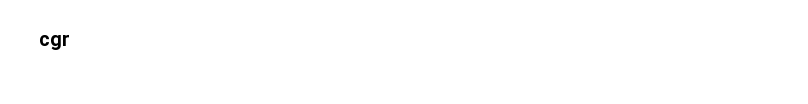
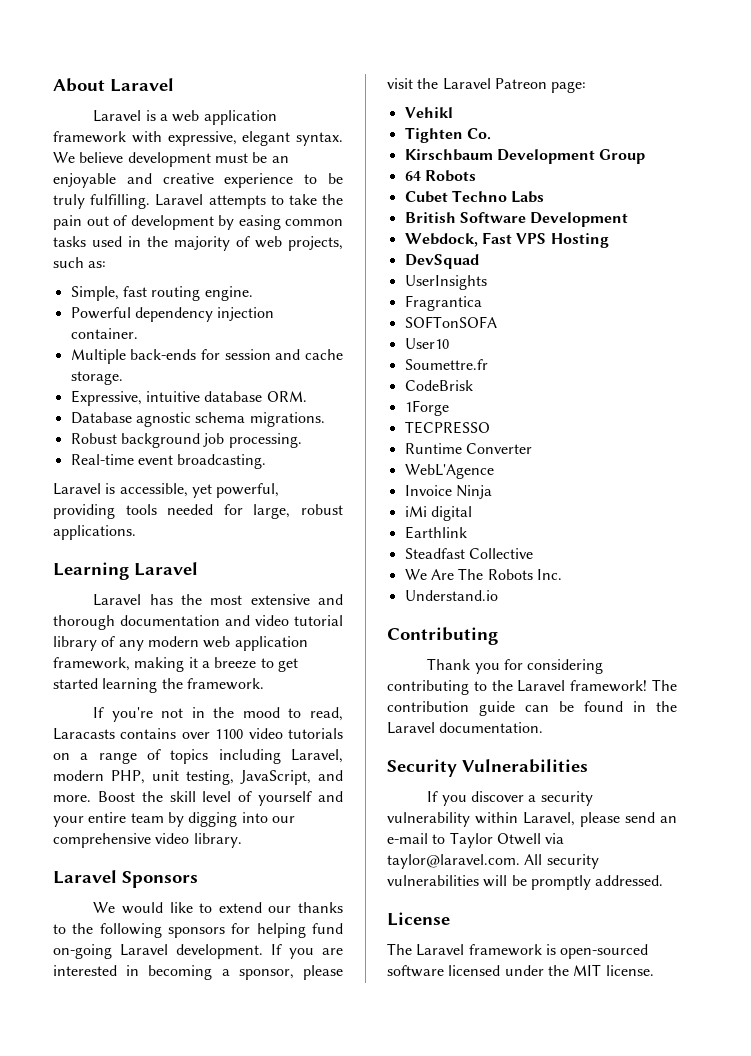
- cgr
+ About Laravel
+ Laravel is a web application framework with expressive, elegant syntax. We believe development must be an enjoyable and creative experience to be truly fulfilling. Laravel attempts to take the pain out of development by easing common tasks used in the majority of web projects, such as:
+ Simple, fast routing engine.
+ Powerful dependency injection container.
+ Multiple back-ends for session and cache storage.
+ Expressive, intuitive database ORM.
+ Database agnostic schema migrations.
+ Robust background job processing.
+ Real-time event broadcasting.
+ Laravel is accessible, yet powerful, providing tools needed for large, robust applications.
+ Learning Laravel
+ Laravel has the most extensive and thorough documentation and video tutorial library of any modern web application framework, making it a breeze to get started learning the framework.
+ If you're not in the mood to read, Laracasts contains over 1100 video tutorials on a range of topics including Laravel, modern PHP, unit testing, JavaScript, and more. Boost the skill level of yourself and your entire team by digging into our comprehensive video library.
+ Laravel Sponsors
+ We would like to extend our thanks to the following sponsors for helping fund on-going Laravel development. If you are interested in becoming a sponsor, please visit the Laravel Patreon page:
+ Vehikl
+ Tighten Co.
+ Kirschbaum Development Group
+ 64 Robots
+ Cubet Techno Labs
+ British Software Development
+ Webdock, Fast VPS Hosting
+ DevSquad
+ UserInsights
+ Fragrantica
+ SOFTonSOFA
+ User10
+ Soumettre.fr
+ CodeBrisk
+ 1Forge
+ TECPRESSO
+ Runtime Converter
+ WebL'Agence
+ Invoice Ninja
+ iMi digital
+ Earthlink
+ Steadfast Collective
+ We Are The Robots Inc.
+ Understand.io
+ Contributing
+ Thank you for considering contributing to the Laravel framework! The contribution guide can be found in the Laravel documentation.
+ Security Vulnerabilities
+ If you discover a security vulnerability within Laravel, please send an e-mail to Taylor Otwell via taylor@laravel.com. All security vulnerabilities will be promptly addressed.
+ License
+ The Laravel framework is open-sourced software licensed under the MIT license.

